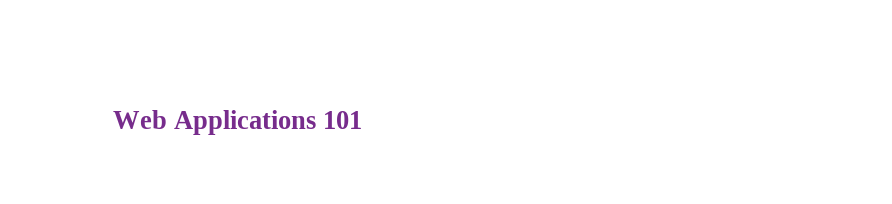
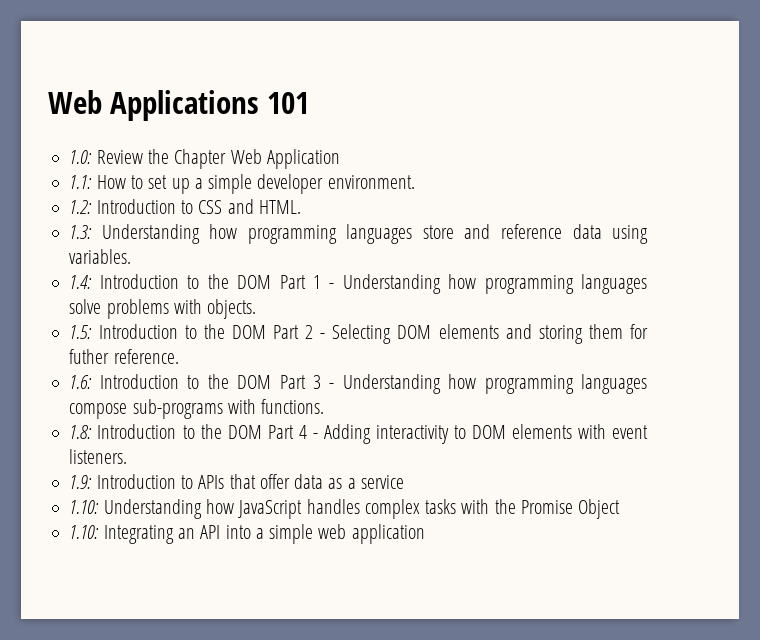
+ 1.0: Review the Chapter Web Application
+ 1.1: How to set up a simple developer environment.
+ 1.2: Introduction to CSS and HTML.
+ 1.3: Understanding how programming languages store and reference data using variables.
+ 1.4: Introduction to the DOM Part 1 - Understanding how programming languages solve problems with objects.
+ 1.5: Introduction to the DOM Part 2 - Selecting DOM elements and storing them for futher reference.
+ 1.6: Introduction to the DOM Part 3 - Understanding how programming languages compose sub-programs with functions.
+ 1.8: Introduction to the DOM Part 4 - Adding interactivity to DOM elements with event listeners.
+ 1.9: Introduction to APIs that offer data as a service
+ 1.10: Understanding how JavaScript handles complex tasks with the Promise Object
+ 1.10: Integrating an API into a simple web application

